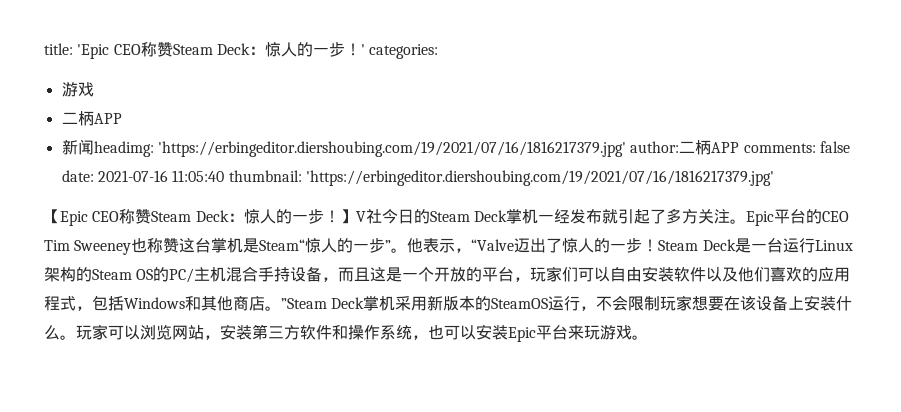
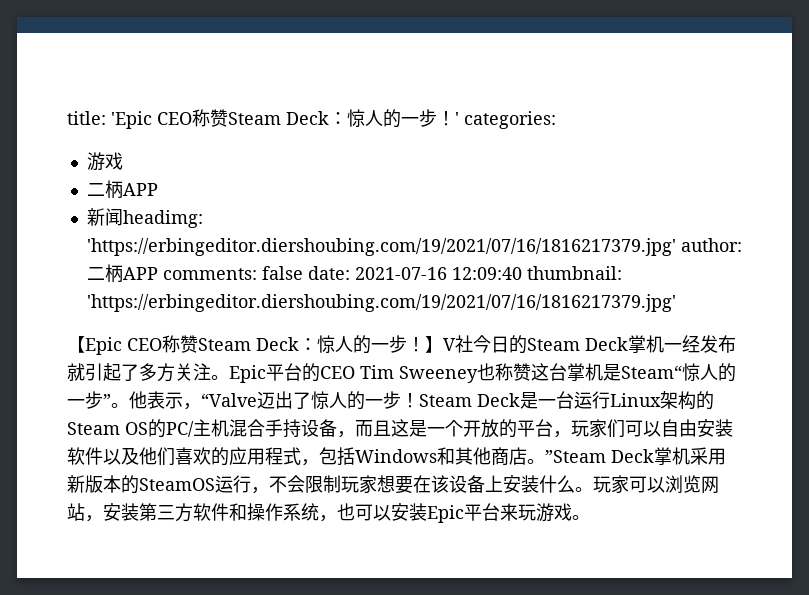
- 新闻headimg: 'https://erbingeditor.diershoubing.com/19/2021/07/16/1816217379.jpg' author:二柄APP comments: false date: 2021-07-16 11:05:40 thumbnail: 'https://erbingeditor.diershoubing.com/19/2021/07/16/1816217379.jpg'
+ 新闻headimg: 'https://erbingeditor.diershoubing.com/19/2021/07/16/1816217379.jpg' author:二柄APP comments: false date: 2021-07-16 12:09:40 thumbnail: 'https://erbingeditor.diershoubing.com/19/2021/07/16/1816217379.jpg'

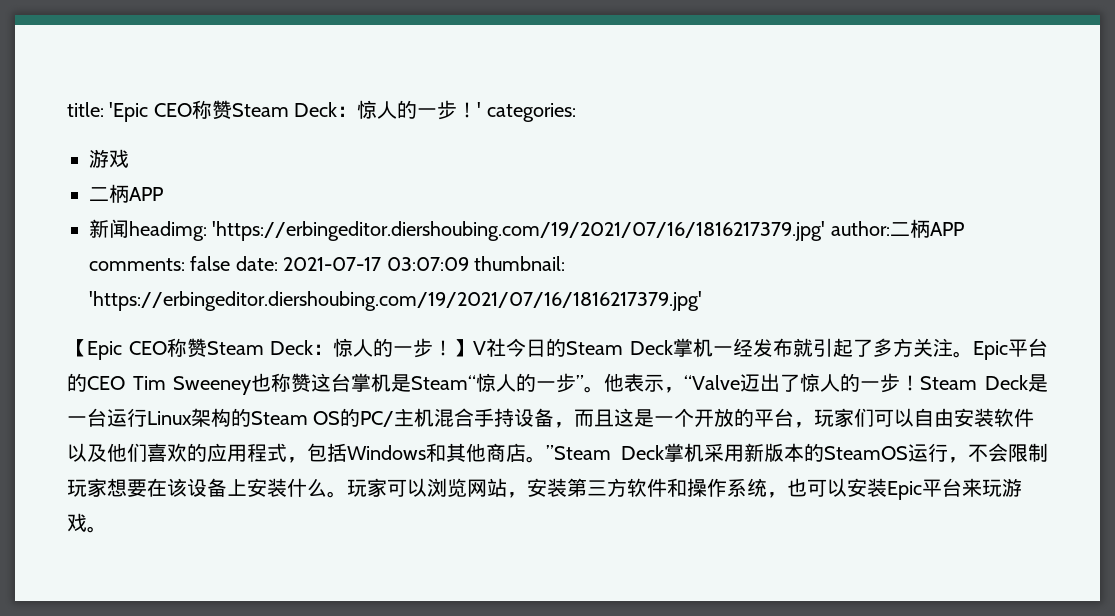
- 新闻headimg: 'https://erbingeditor.diershoubing.com/19/2021/07/16/1816217379.jpg' author:二柄APP comments: false date: 2021-07-16 12:09:40 thumbnail: 'https://erbingeditor.diershoubing.com/19/2021/07/16/1816217379.jpg'
+ 新闻headimg: 'https://erbingeditor.diershoubing.com/19/2021/07/16/1816217379.jpg' author:二柄APP comments: false date: 2021-07-17 03:07:09 thumbnail: 'https://erbingeditor.diershoubing.com/19/2021/07/16/1816217379.jpg'

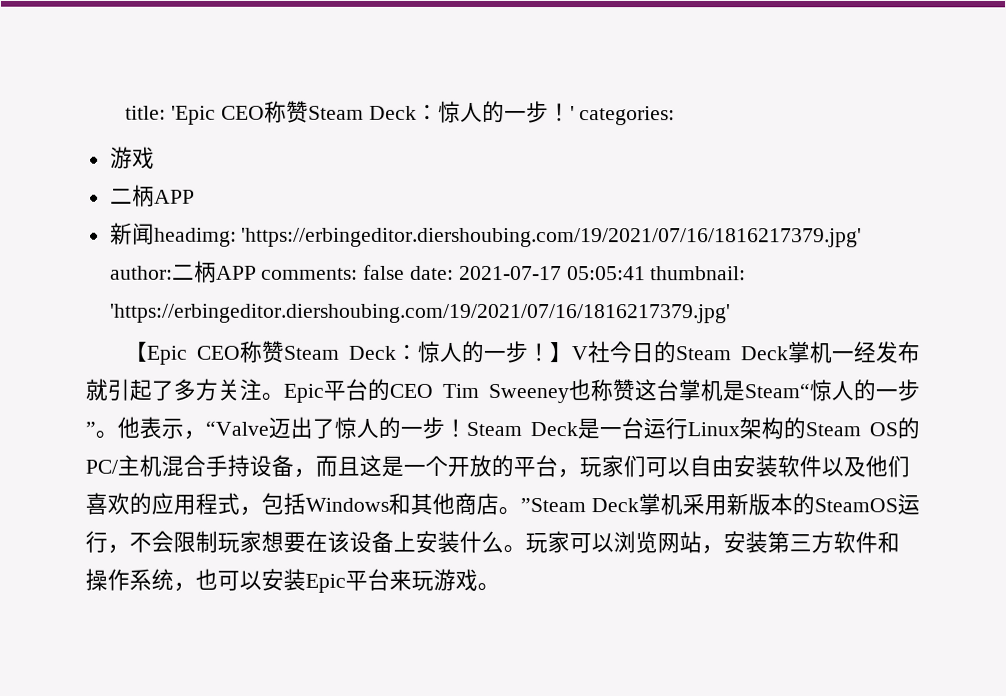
- 新闻headimg: 'https://erbingeditor.diershoubing.com/19/2021/07/16/1816217379.jpg' author:二柄APP comments: false date: 2021-07-17 03:07:09 thumbnail: 'https://erbingeditor.diershoubing.com/19/2021/07/16/1816217379.jpg'
+ 新闻headimg: 'https://erbingeditor.diershoubing.com/19/2021/07/16/1816217379.jpg' author:二柄APP comments: false date: 2021-07-17 05:05:41 thumbnail: 'https://erbingeditor.diershoubing.com/19/2021/07/16/1816217379.jpg'

